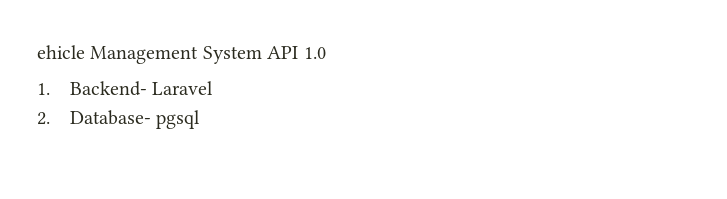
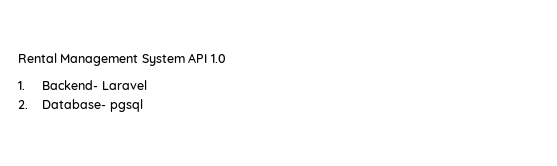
- ehicle Management System API 1.0
+ Rental Management System API 1.0

